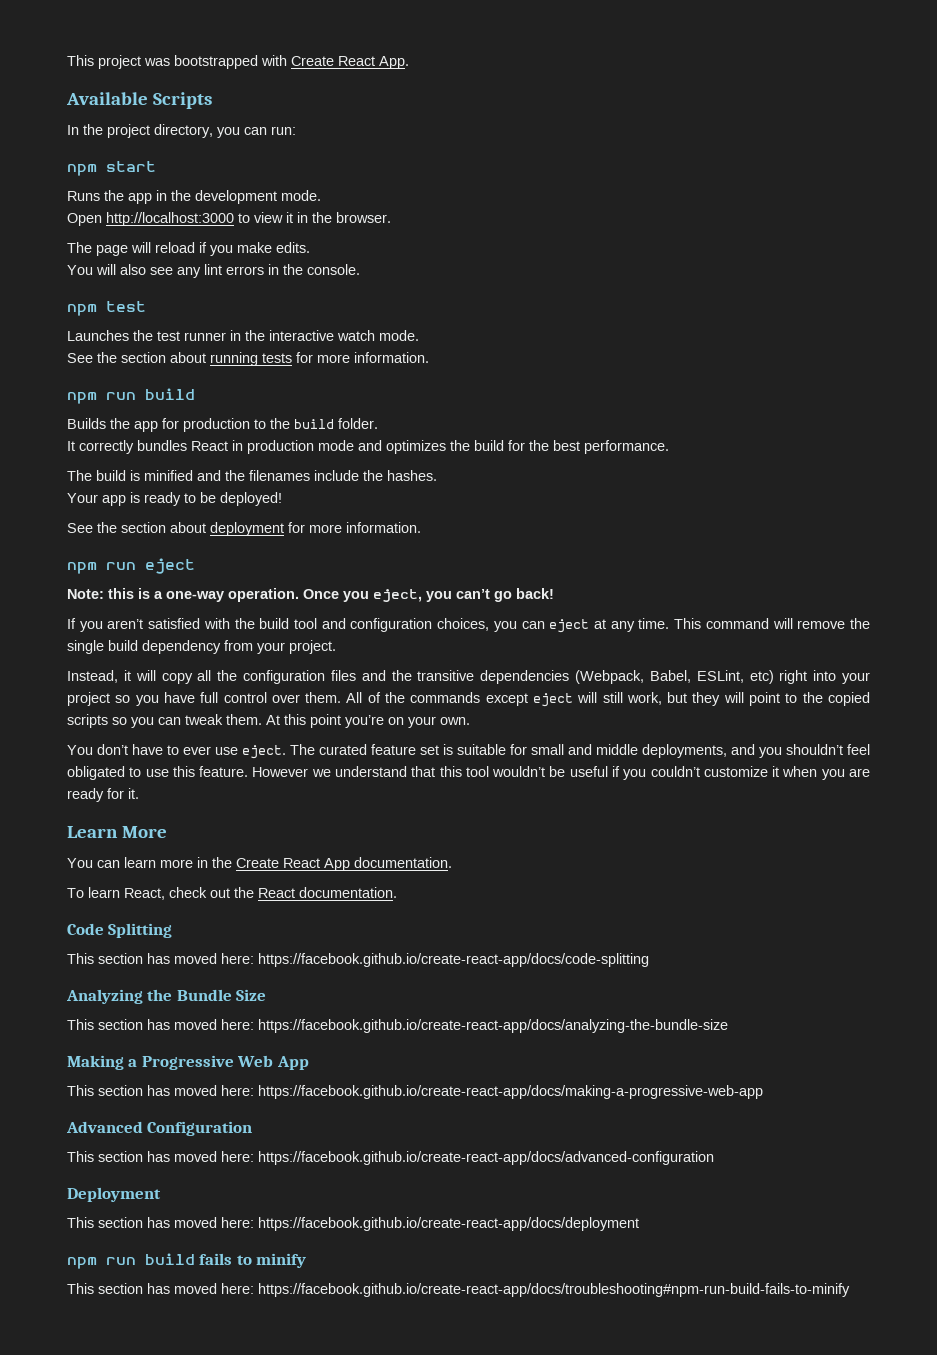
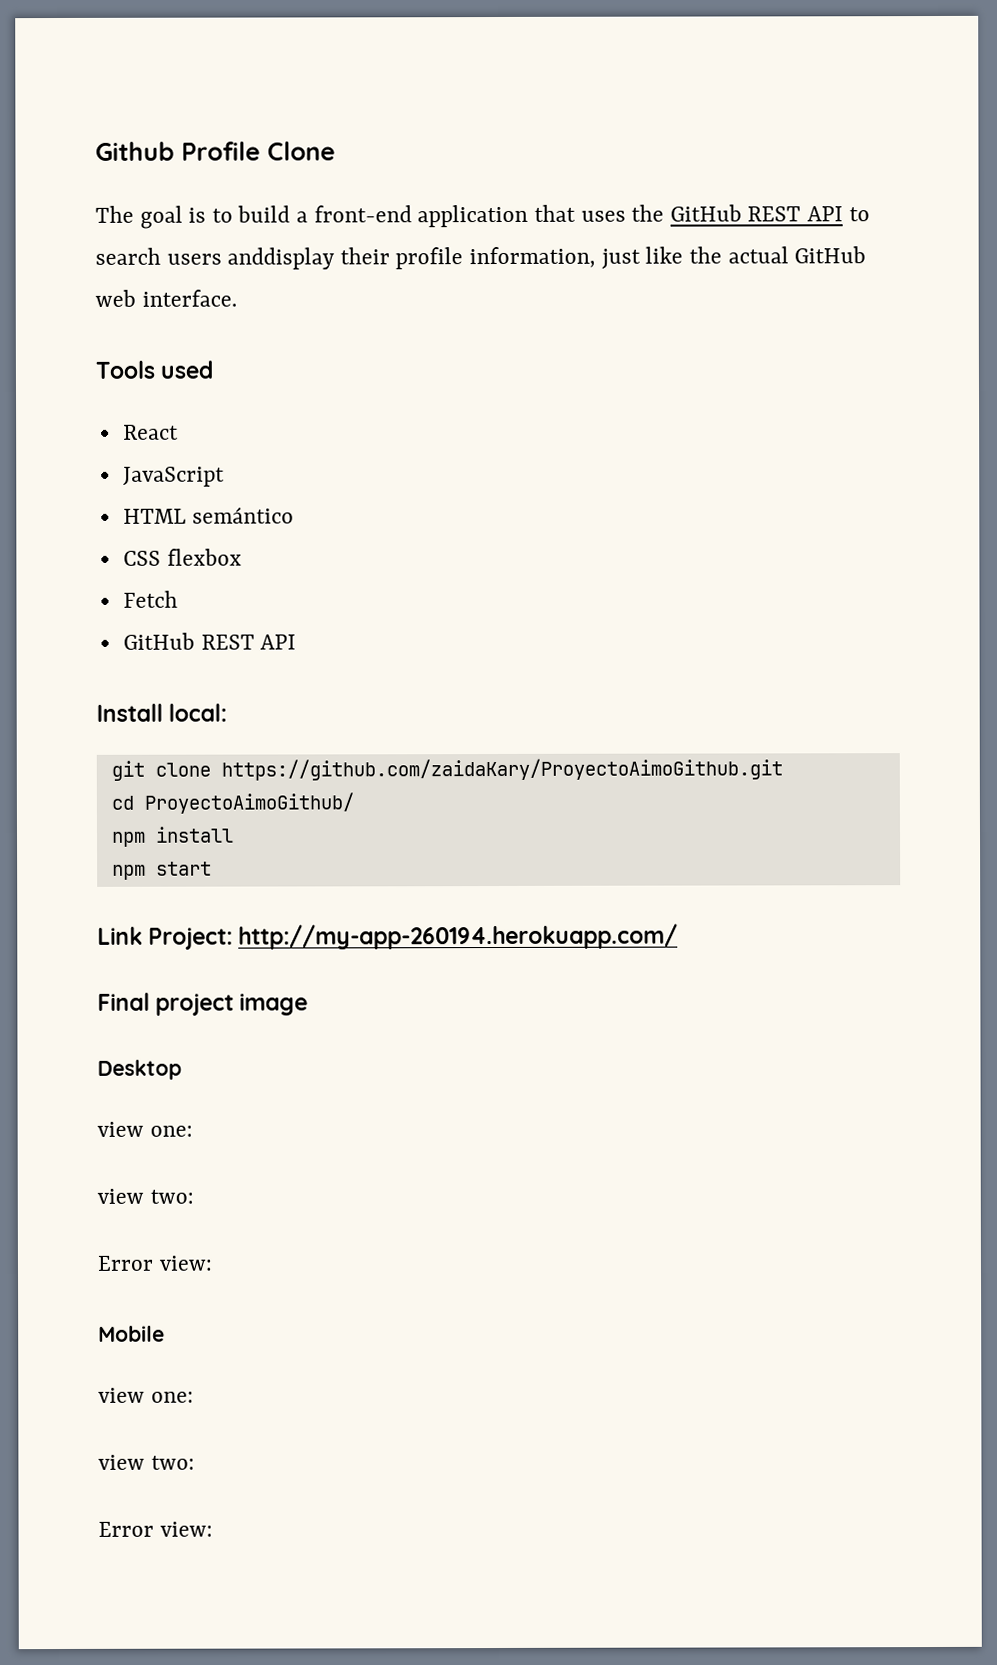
- This project was bootstrapped with Create React App.
- Available Scripts
- In the project directory, you can run:
+ Github Profile Clone
+ The goal is to build a front-end application that uses the GitHub REST API to search users anddisplay their profile information, just like the actual GitHub web interface.
+ Tools used
+ React
+ JavaScript
+ HTML semántico
+ CSS flexbox
+ Fetch
+ GitHub REST API
+ Install local:
+ git clone https://github.com/zaidaKary/ProyectoAimoGithub.git
+ cd ProyectoAimoGithub/
+ npm install
  npm start
- Runs the app in the development mode.
- Open http://localhost:3000 to view it in the browser.
- The page will reload if you make edits.
- You will also see any lint errors in the console.
- npm test
- Launches the test runner in the interactive watch mode.
- See the section about running tests for more information.
- npm run build
- Builds the app for production to the build folder.
- It correctly bundles React in production mode and optimizes the build for the best performance.
- The build is minified and the filenames include the hashes.
- Your app is ready to be deployed!
- See the section about deployment for more information.
- npm run eject
- Note: this is a one-way operation. Once you eject, you can’t go back!
- If you aren’t satisfied with the build tool and configuration choices, you can eject at any time. This command will remove the single build dependency from your project.
- Instead, it will copy all the configuration files and the transitive dependencies (Webpack, Babel, ESLint, etc) right into your project so you have full control over them. All of the commands except eject will still work, but they will point to the copied scripts so you can tweak them. At this point you’re on your own.
- You don’t have to ever use eject. The curated feature set is suitable for small and middle deployments, and you shouldn’t feel obligated to use this feature. However we understand that this tool wouldn’t be useful if you couldn’t customize it when you are ready for it.
- Learn More
- You can learn more in the Create React App documentation.
- To learn React, check out the React documentation.
- Code Splitting
- This section has moved here: https://facebook.github.io/create-react-app/docs/code-splitting
- Analyzing the Bundle Size
- This section has moved here: https://facebook.github.io/create-react-app/docs/analyzing-the-bundle-size
- Making a Progressive Web App
- This section has moved here: https://facebook.github.io/create-react-app/docs/making-a-progressive-web-app
- Advanced Configuration
- This section has moved here: https://facebook.github.io/create-react-app/docs/advanced-configuration
- Deployment
- This section has moved here: https://facebook.github.io/create-react-app/docs/deployment
- npm run build fails to minify
- This section has moved here: https://facebook.github.io/create-react-app/docs/troubleshooting#npm-run-build-fails-to-minify
+ Link Project: http://my-app-260194.herokuapp.com/
+ Final project image
+ Desktop
+ view one:
+ view two:
+ Error view:
+ Mobile
+ view one:
+ view two:
+ Error view:

